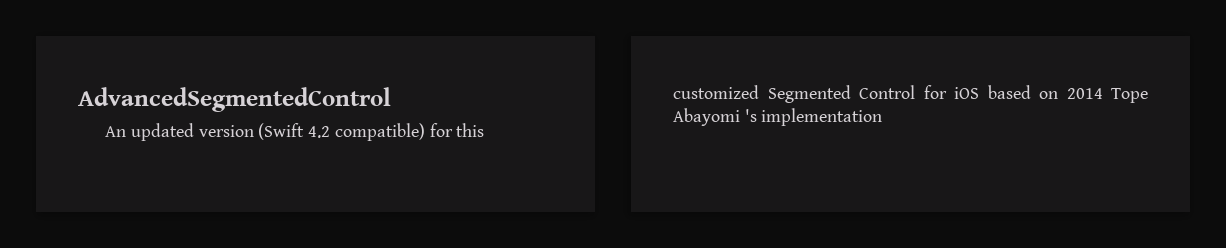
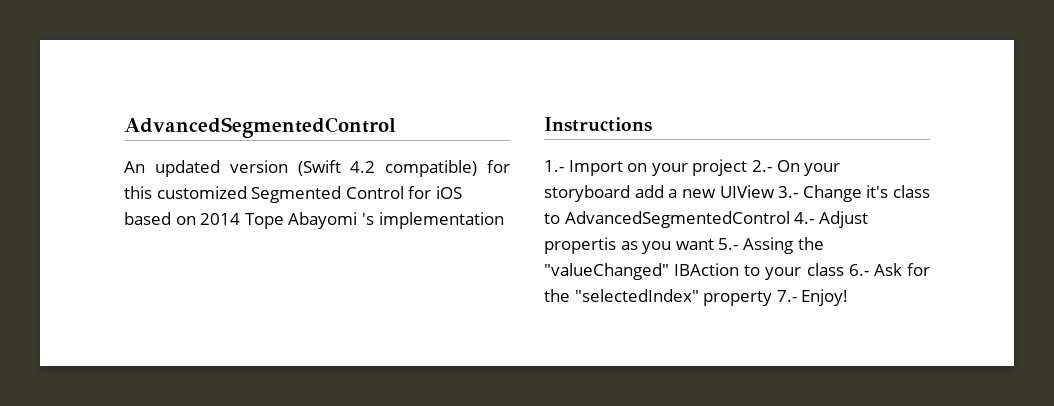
+ Instructions
+ 1.- Import on your project 2.- On your storyboard add a new UIView 3.- Change it's class to AdvancedSegmentedControl 4.- Adjust propertis as you want 5.- Assing the "valueChanged" IBAction to your class 6.- Ask for the "selectedIndex" property 7.- Enjoy!

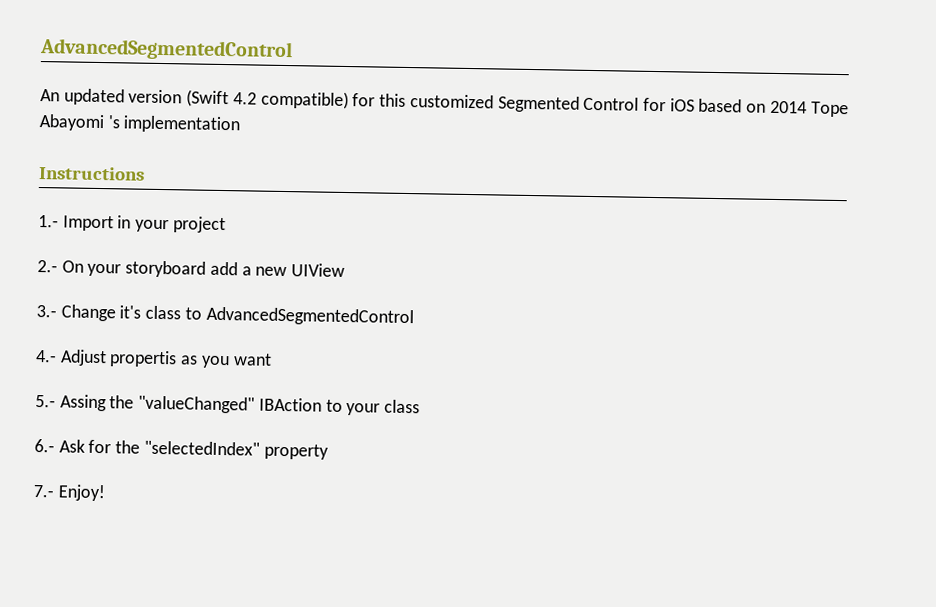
- 1.- Import on your project 2.- On your storyboard add a new UIView 3.- Change it's class to AdvancedSegmentedControl 4.- Adjust propertis as you want 5.- Assing the "valueChanged" IBAction to your class 6.- Ask for the "selectedIndex" property 7.- Enjoy!
+ 1.- Import in your project
+ 2.- On your storyboard add a new UIView
+ 3.- Change it's class to AdvancedSegmentedControl
+ 4.- Adjust propertis as you want
+ 5.- Assing the "valueChanged" IBAction to your class
+ 6.- Ask for the "selectedIndex" property
+ 7.- Enjoy!

